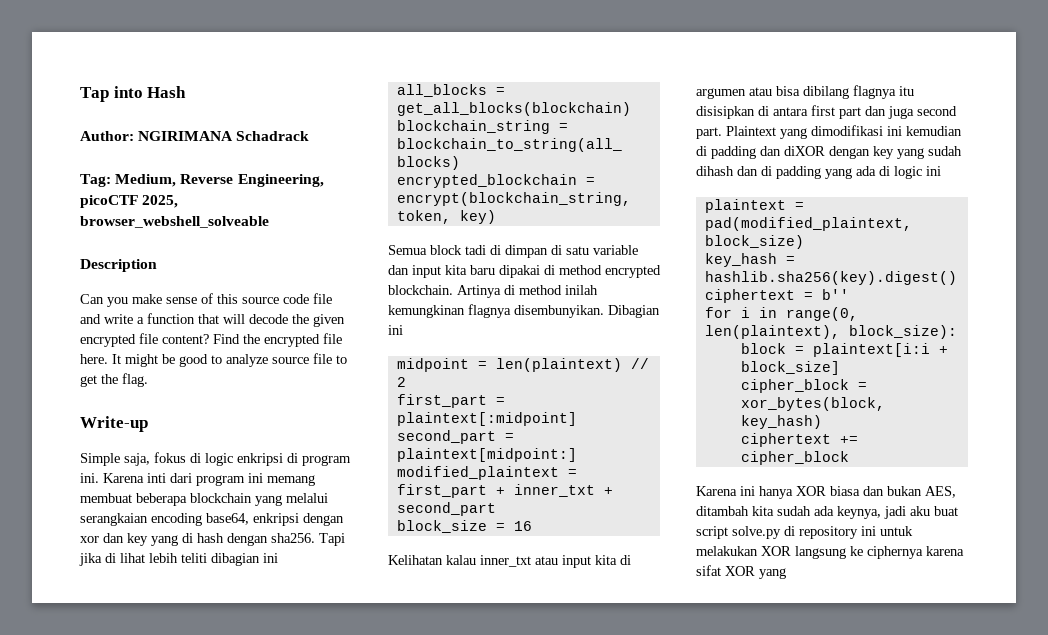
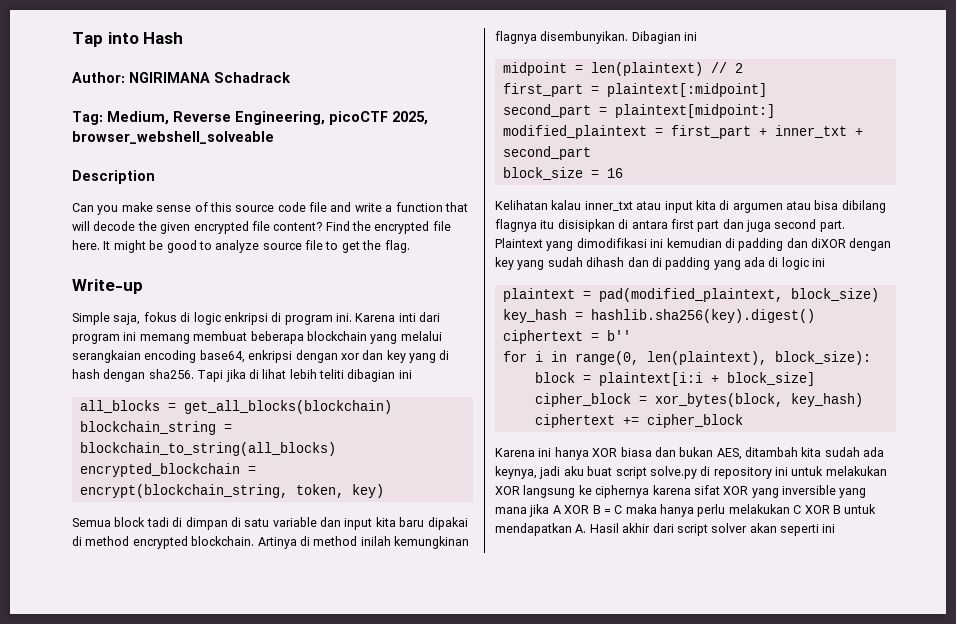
- Karena ini hanya XOR biasa dan bukan AES, ditambah kita sudah ada keynya, jadi aku buat script solve.py di repository ini untuk melakukan XOR langsung ke ciphernya karena sifat XOR yang
+ Karena ini hanya XOR biasa dan bukan AES, ditambah kita sudah ada keynya, jadi aku buat script solve.py di repository ini untuk melakukan XOR langsung ke ciphernya karena sifat XOR yang inversible yang mana jika A XOR B = C maka hanya perlu melakukan C XOR B untuk mendapatkan A. Hasil akhir dari script solver akan seperti ini

